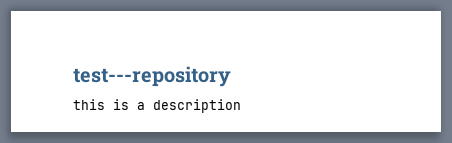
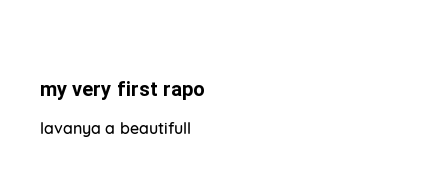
- test---repository
- this is a description
+ my very first rapo
+ lavanya a beautifull

